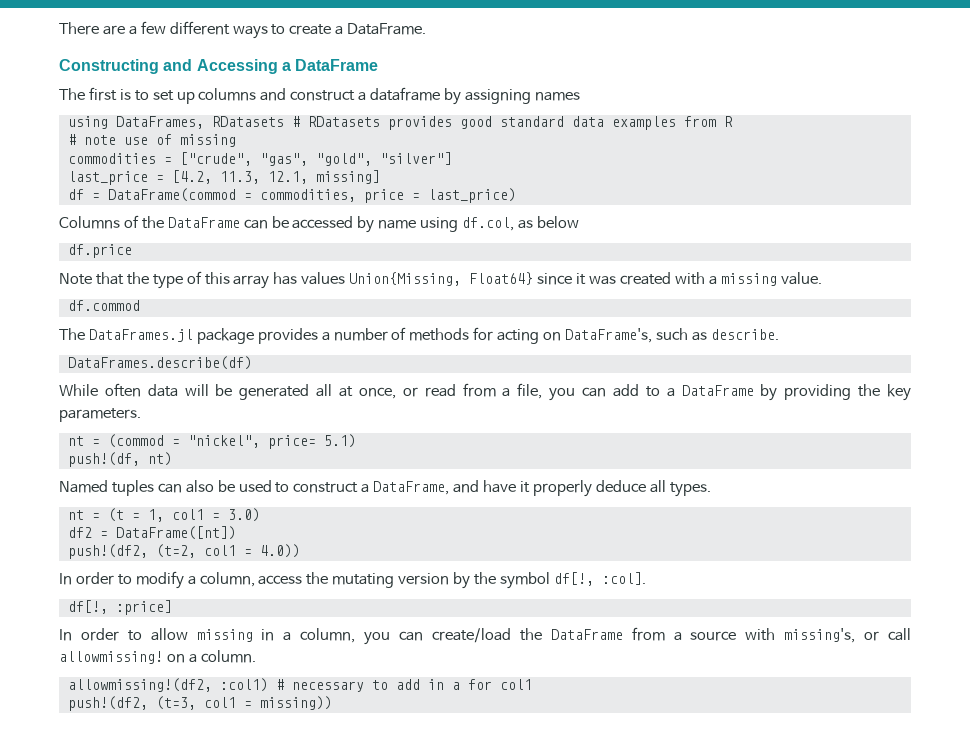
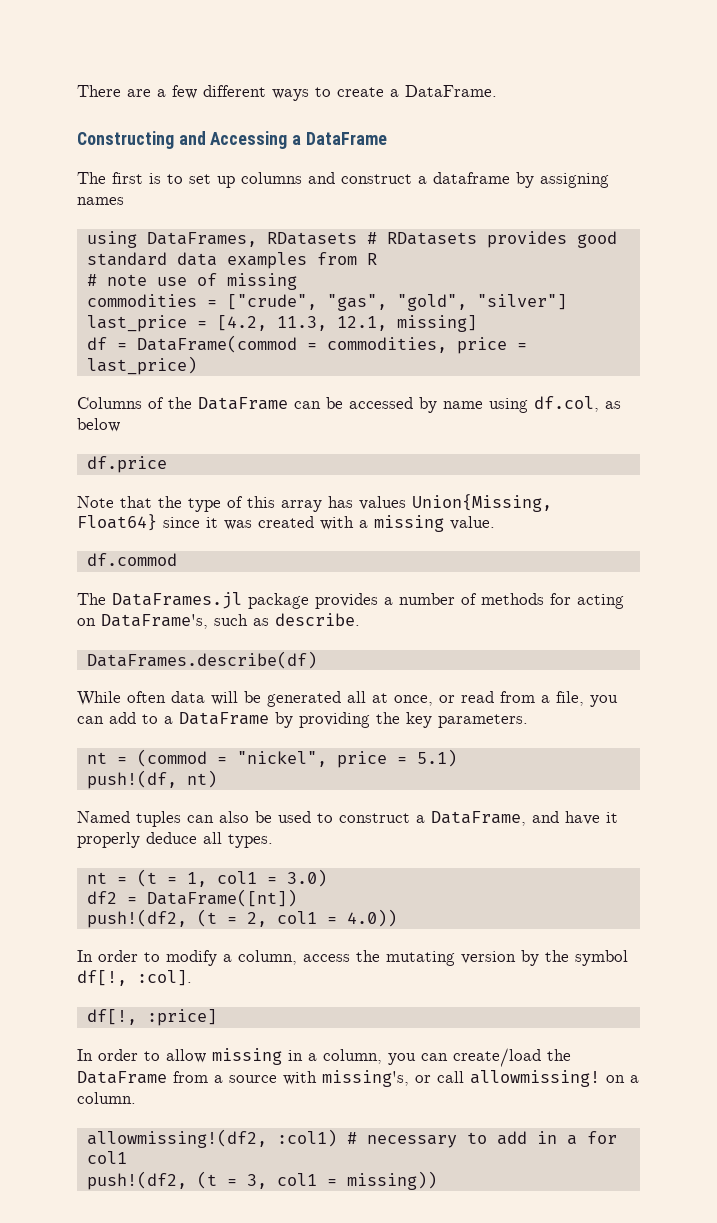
- nt = (commod = "nickel", price= 5.1)
+ nt = (commod = "nickel", price = 5.1)
- push!(df2, (t=2, col1 = 4.0))
+ push!(df2, (t = 2, col1 = 4.0))
- push!(df2, (t=3, col1 = missing))
+ push!(df2, (t = 3, col1 = missing))

